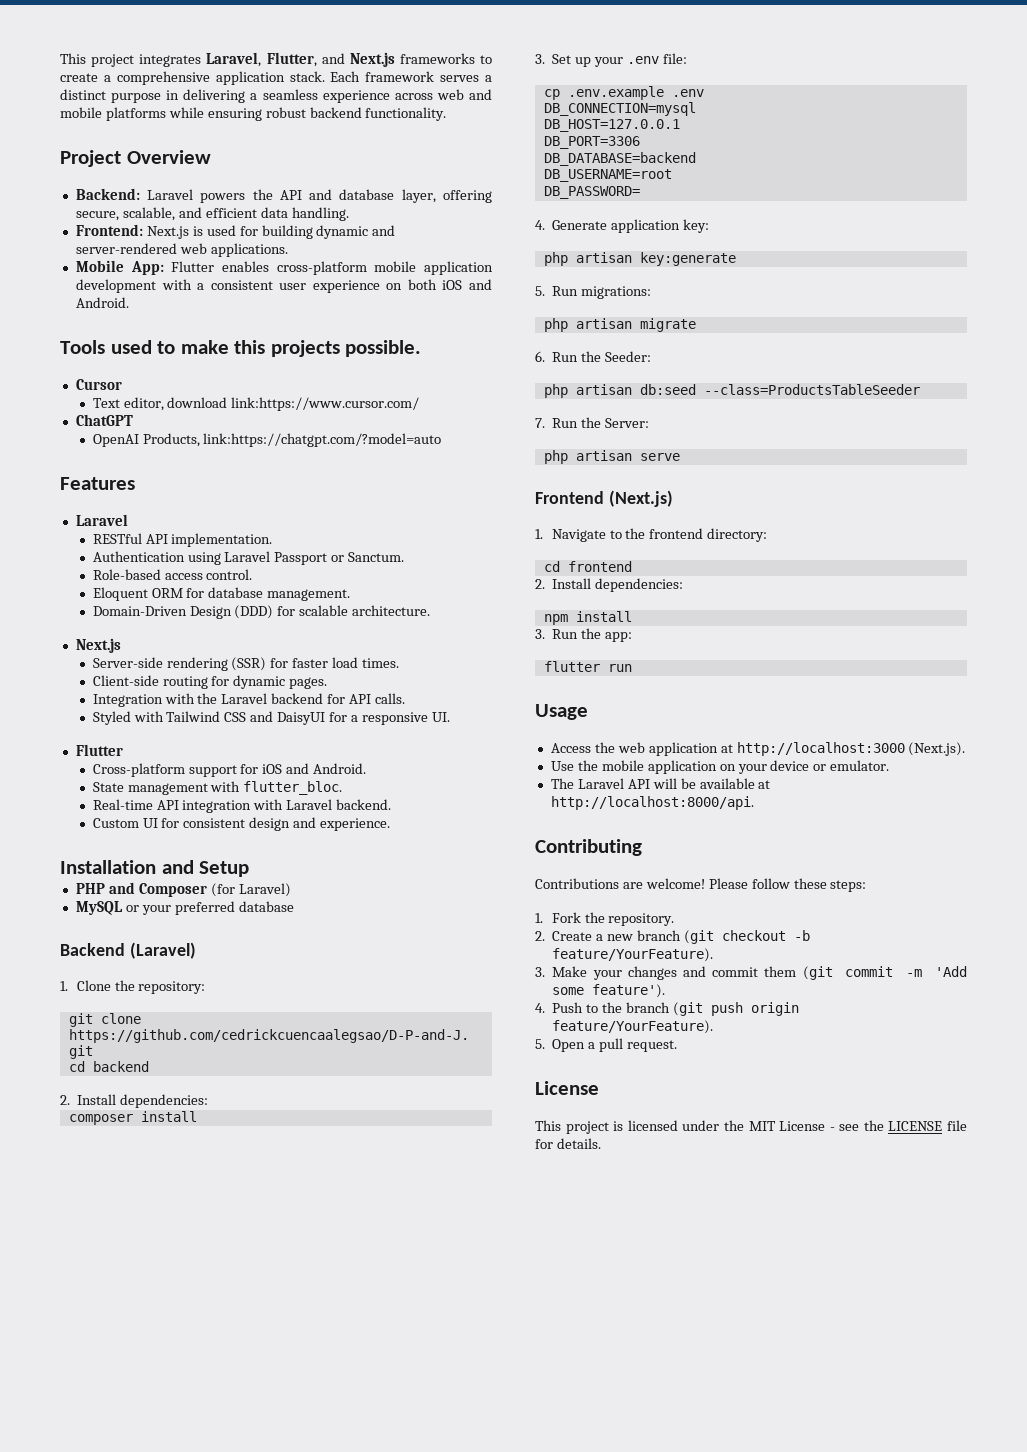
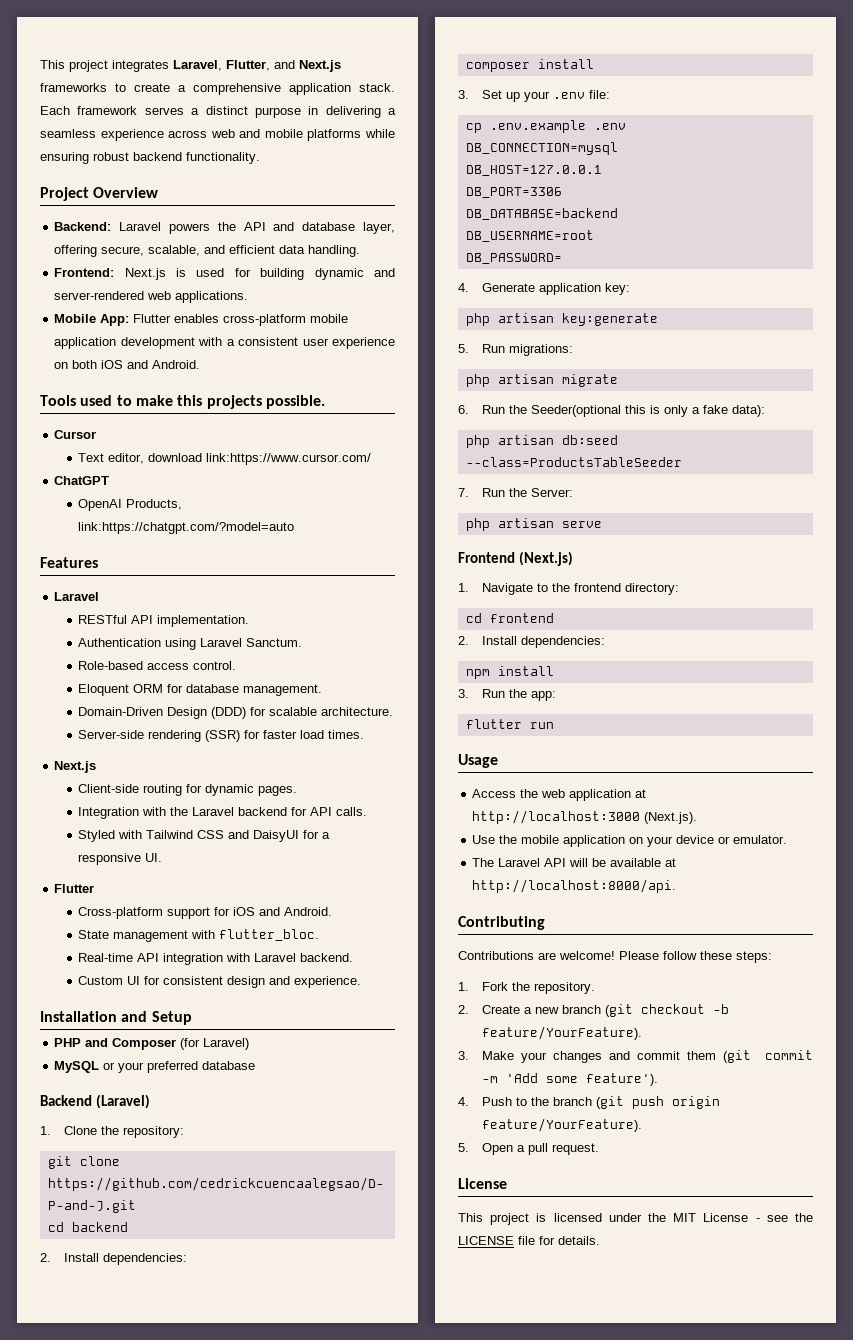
- Authentication using Laravel Passport or Sanctum.
+ Authentication using Laravel Sanctum.
  Domain-Driven Design (DDD) for scalable architecture.
- Next.js
  Server-side rendering (SSR) for faster load times.
+ Next.js
- 6. Run the Seeder:
+ 6. Run the Seeder(optional this is only a fake data):

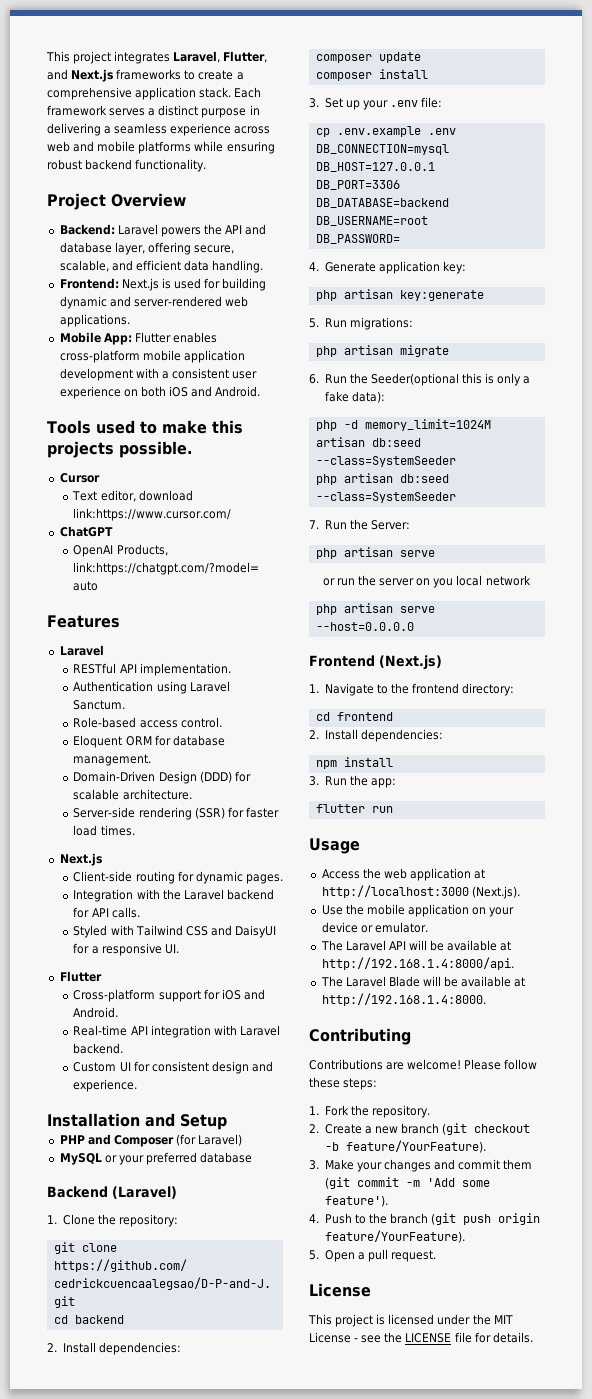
- State management with flutter_bloc.
+ composer update
- php artisan db:seed --class=ProductsTableSeeder
+ php -d memory_limit=1024M artisan db:seed --class=SystemSeeder
+ php artisan db:seed --class=SystemSeeder
+ or run the server on you local network
+ php artisan serve --host=0.0.0.0
- The Laravel API will be available at http://localhost:8000/api.
+ The Laravel API will be available at http://192.168.1.4:8000/api.
+ The Laravel Blade will be available at http://192.168.1.4:8000.

